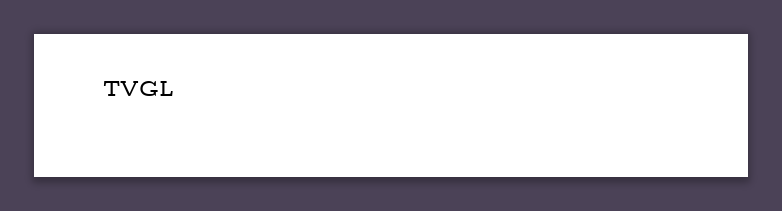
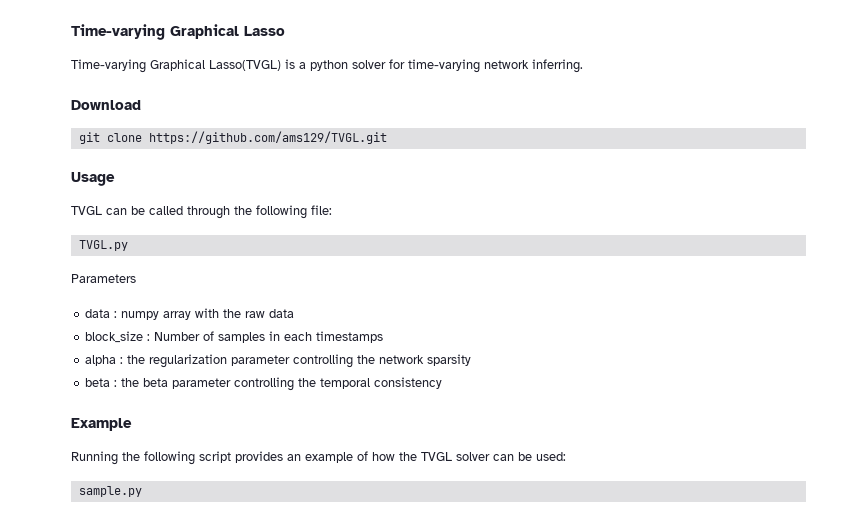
- TVGL
+ Time-varying Graphical Lasso
+ Time-varying Graphical Lasso(TVGL) is a python solver for time-varying network inferring.
+ Download
+ git clone https://github.com/ams129/TVGL.git
+ Usage
+ TVGL can be called through the following file:
+ TVGL.py
+ Parameters
+ data : numpy array with the raw data
+ block_size : Number of samples in each timestamps
+ alpha : the regularization parameter controlling the network sparsity
+ beta : the beta parameter controlling the temporal consistency
+ Example
+ Running the following script provides an example of how the TVGL solver can be used:
+ sample.py

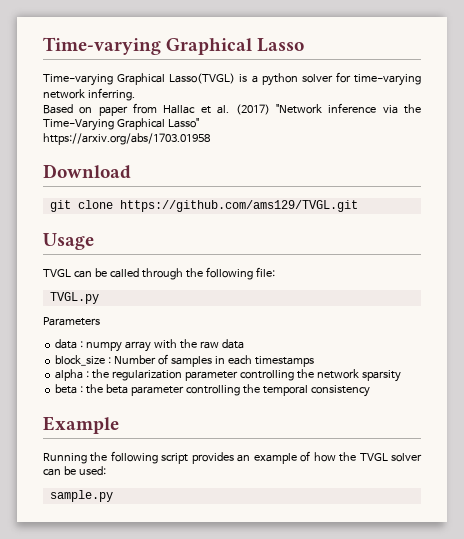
+ Based on paper from Hallac et al. (2017) "Network inference via the Time-Varying Graphical Lasso"
+ https://arxiv.org/abs/1703.01958

